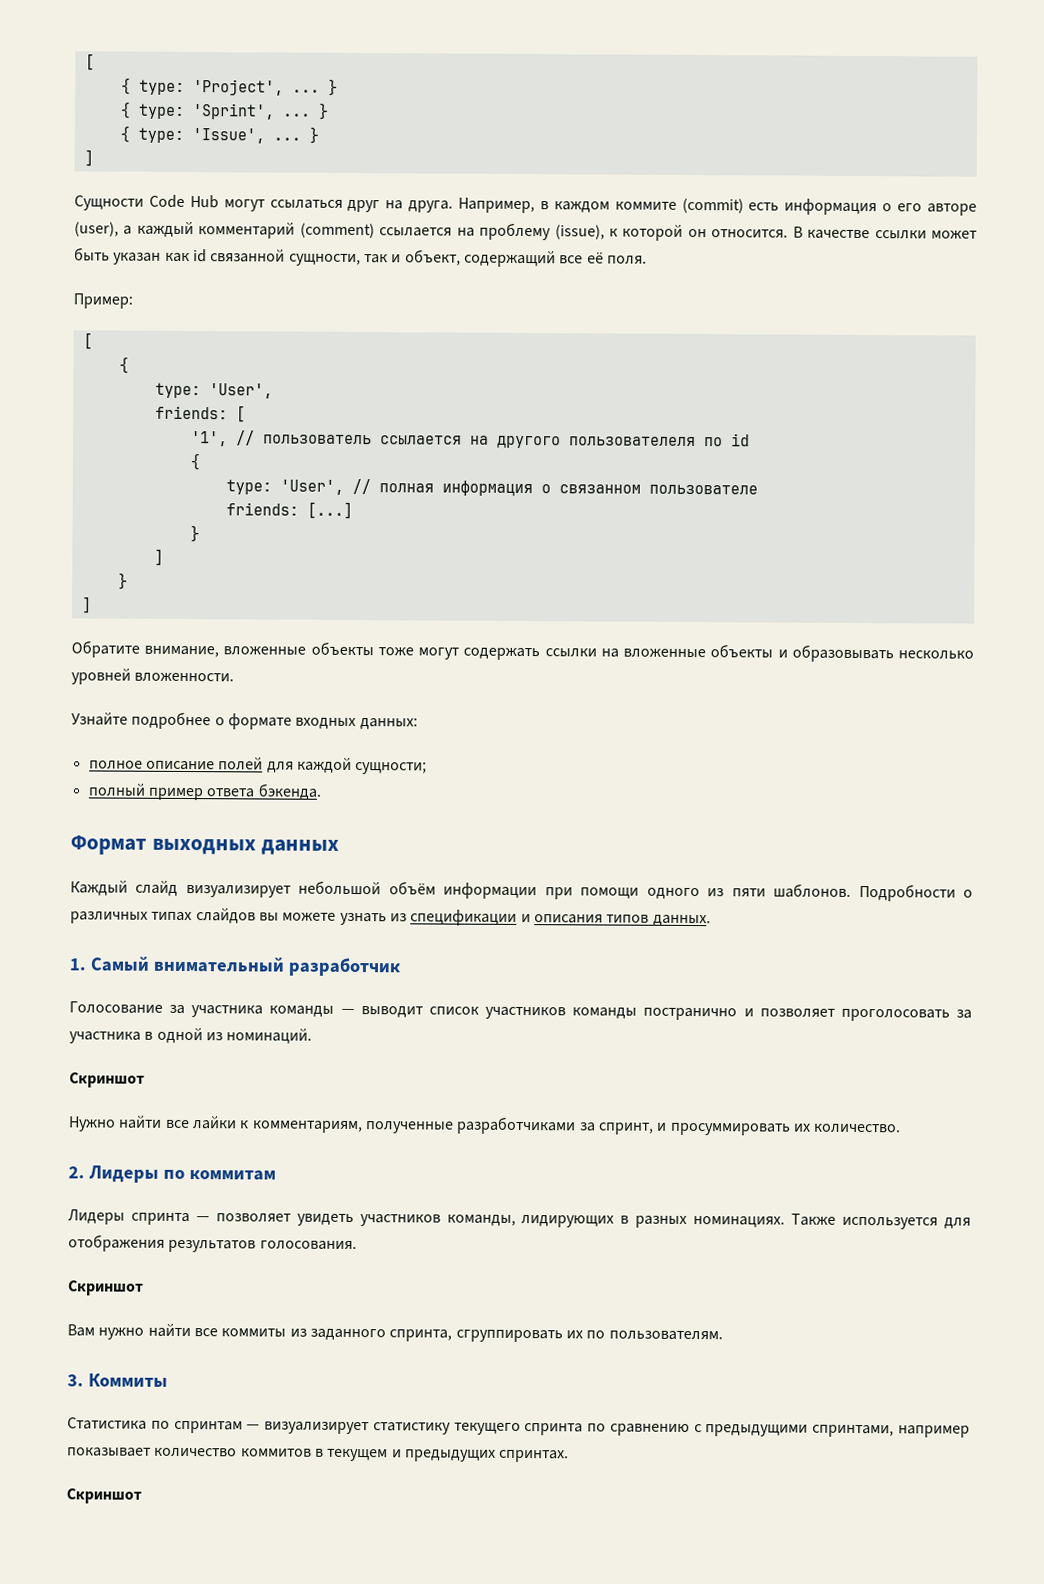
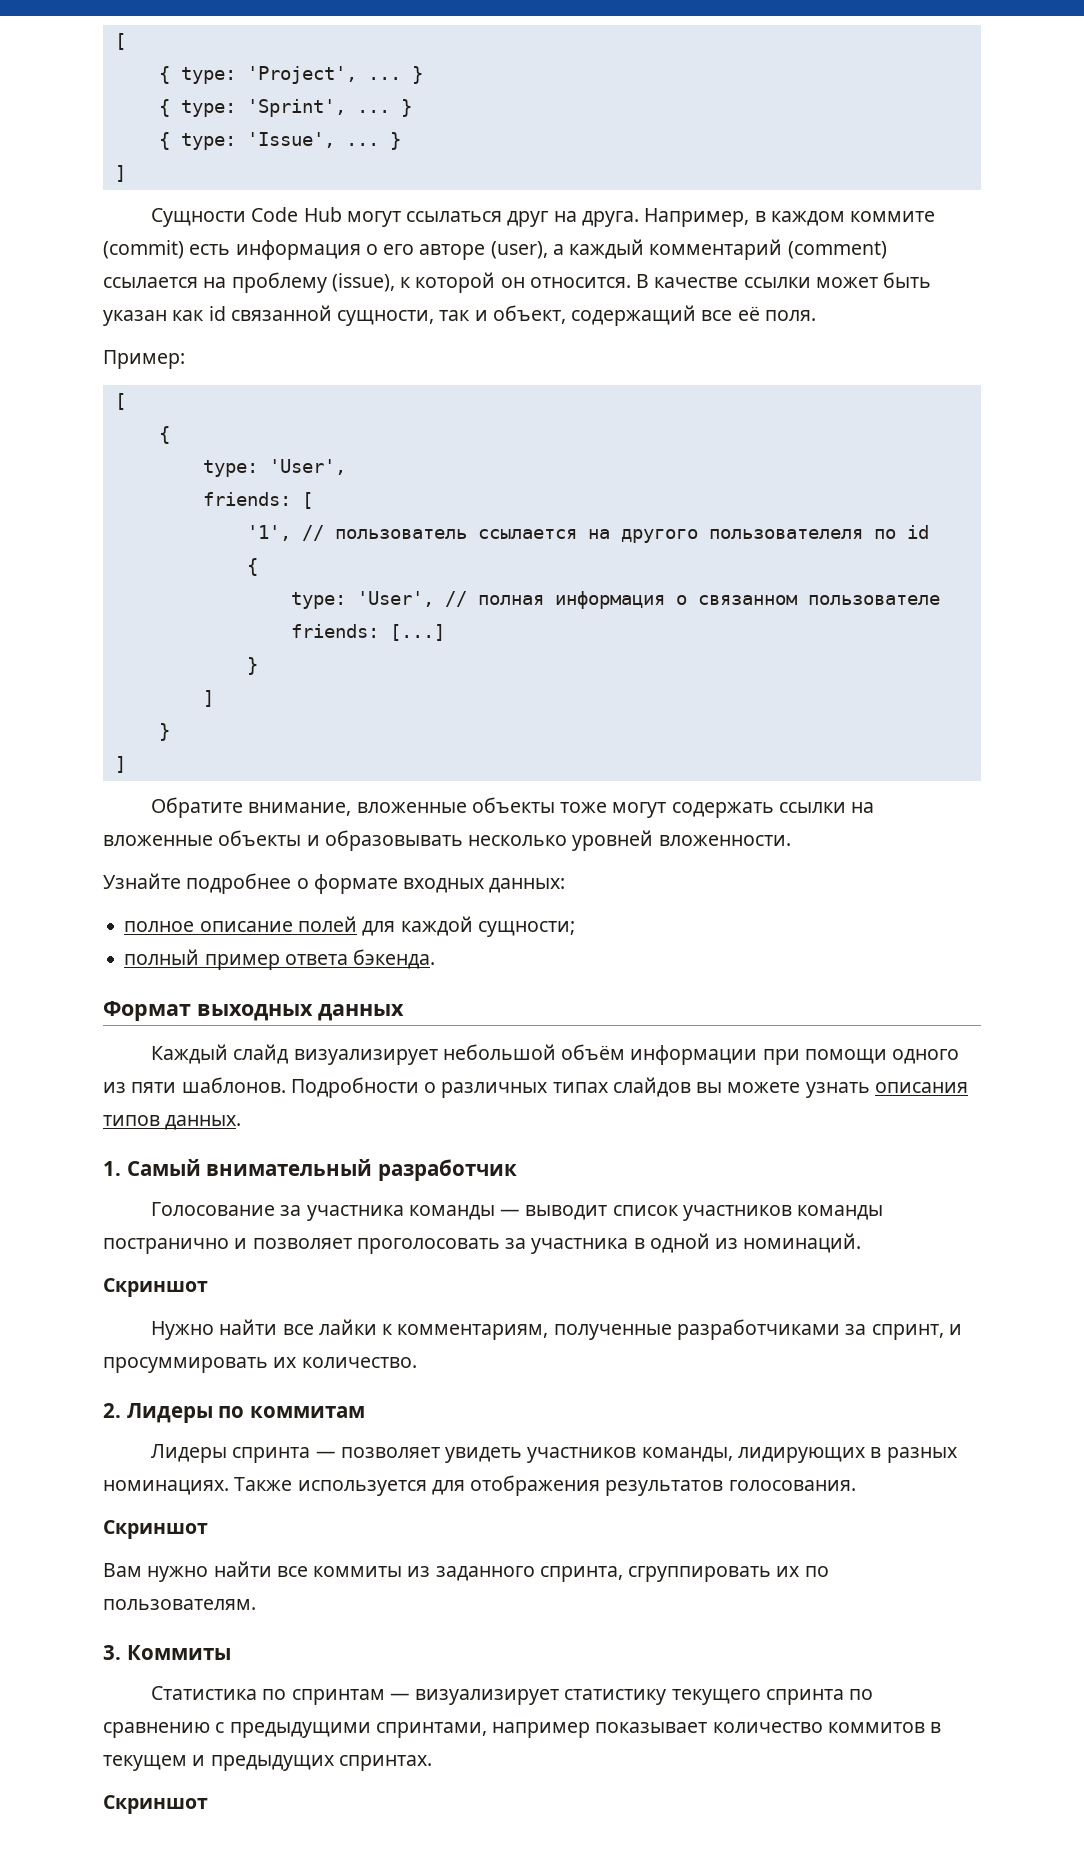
- Подробности о различных типах слайдов вы можете узнать из спецификации и описания типов данных.
+ Подробности о различных типах слайдов вы можете узнать описания типов данных.

